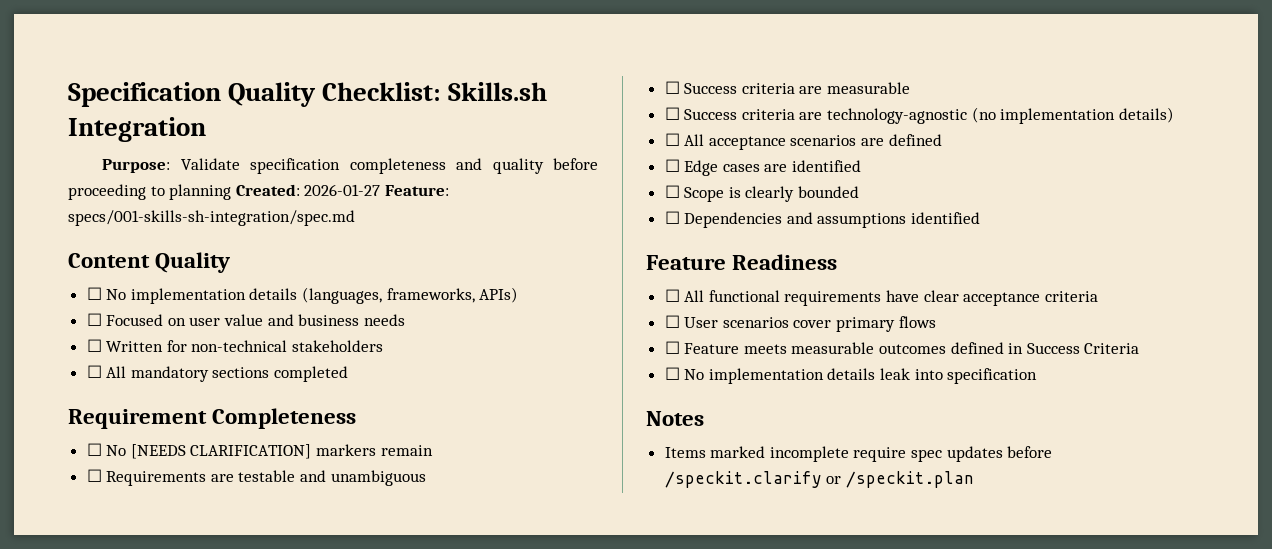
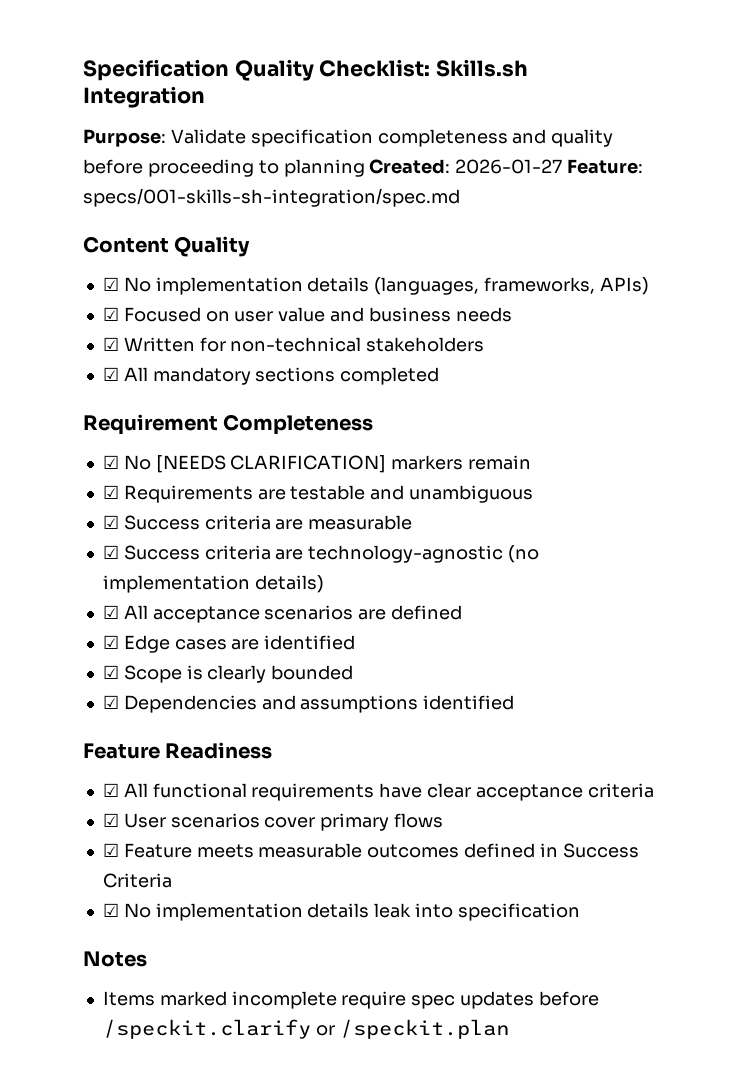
- ☐ No implementation details (languages, frameworks, APIs)
+ ☑ No implementation details (languages, frameworks, APIs)
- ☐ Focused on user value and business needs
+ ☑ Focused on user value and business needs
- ☐ Written for non-technical stakeholders
+ ☑ Written for non-technical stakeholders
- ☐ All mandatory sections completed
+ ☑ All mandatory sections completed
- ☐ No [NEEDS CLARIFICATION] markers remain
+ ☑ No [NEEDS CLARIFICATION] markers remain
- ☐ Requirements are testable and unambiguous
+ ☑ Requirements are testable and unambiguous
- ☐ Success criteria are measurable
+ ☑ Success criteria are measurable
- ☐ Success criteria are technology-agnostic (no implementation details)
+ ☑ Success criteria are technology-agnostic (no implementation details)
- ☐ All acceptance scenarios are defined
+ ☑ All acceptance scenarios are defined
- ☐ Edge cases are identified
+ ☑ Edge cases are identified
- ☐ Scope is clearly bounded
+ ☑ Scope is clearly bounded
- ☐ Dependencies and assumptions identified
+ ☑ Dependencies and assumptions identified
- ☐ All functional requirements have clear acceptance criteria
+ ☑ All functional requirements have clear acceptance criteria
- ☐ User scenarios cover primary flows
+ ☑ User scenarios cover primary flows
- ☐ Feature meets measurable outcomes defined in Success Criteria
+ ☑ Feature meets measurable outcomes defined in Success Criteria
- ☐ No implementation details leak into specification
+ ☑ No implementation details leak into specification

